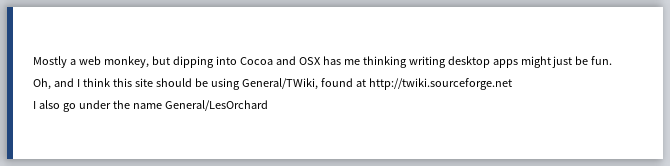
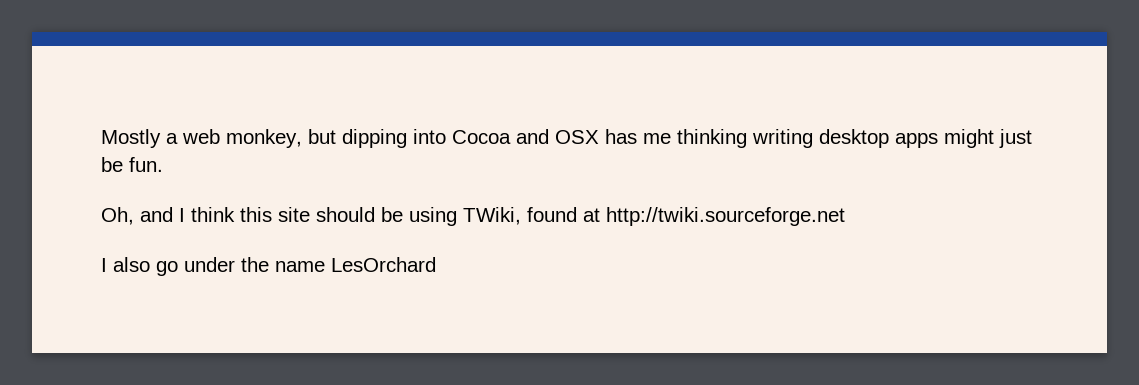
- Oh, and I think this site should be using General/TWiki, found at http://twiki.sourceforge.net
+ Oh, and I think this site should be using TWiki, found at http://twiki.sourceforge.net
- I also go under the name General/LesOrchard
+ I also go under the name LesOrchard

